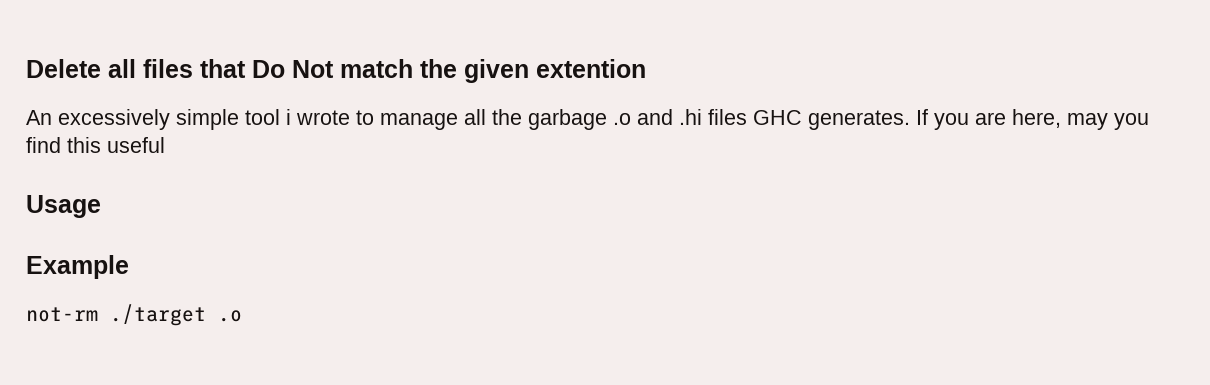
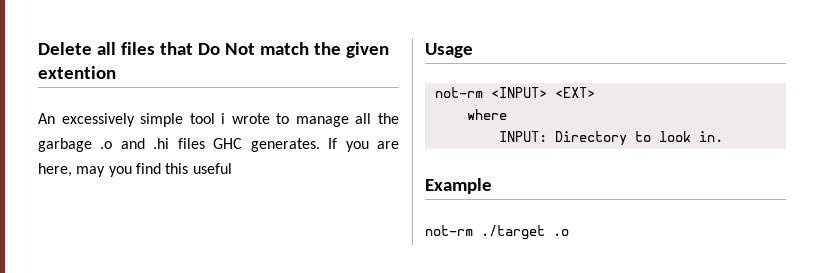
+ not-rm <INPUT> <EXT>
+ where
+ INPUT: Directory to look in.

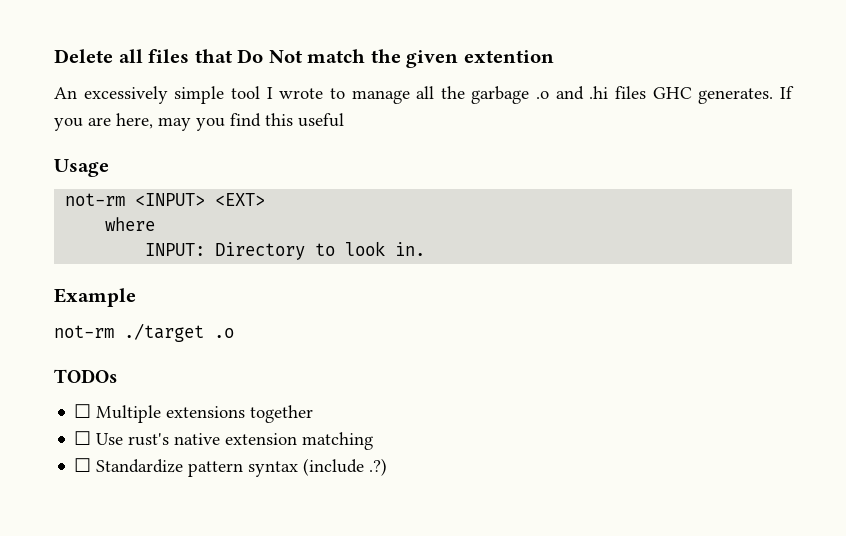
- An excessively simple tool i wrote to manage all the garbage .o and .hi files GHC generates.
+ An excessively simple tool I wrote to manage all the garbage .o and .hi files GHC generates.
+ TODOs
+ ☐ Multiple extensions together
+ ☐ Use rust's native extension matching
+ ☐ Standardize pattern syntax (include .?)

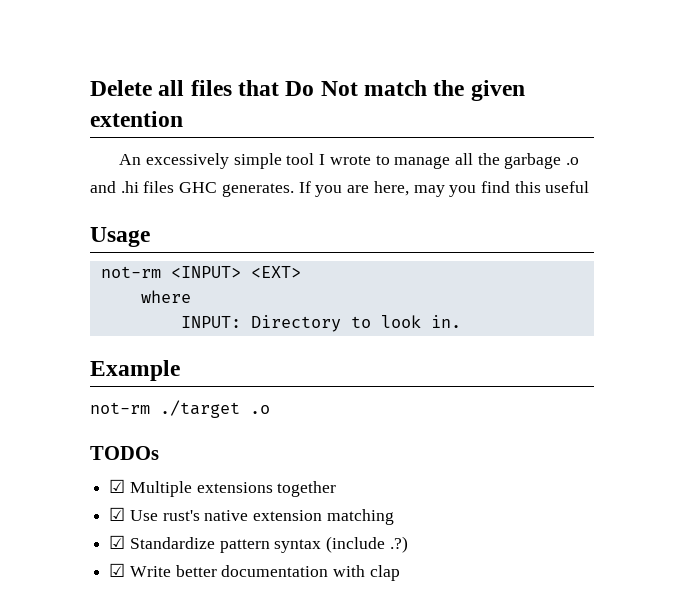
- ☐ Multiple extensions together
+ ☑ Multiple extensions together
- ☐ Use rust's native extension matching
+ ☑ Use rust's native extension matching
- ☐ Standardize pattern syntax (include .?)
+ ☑ Standardize pattern syntax (include .?)
+ ☑ Write better documentation with clap

